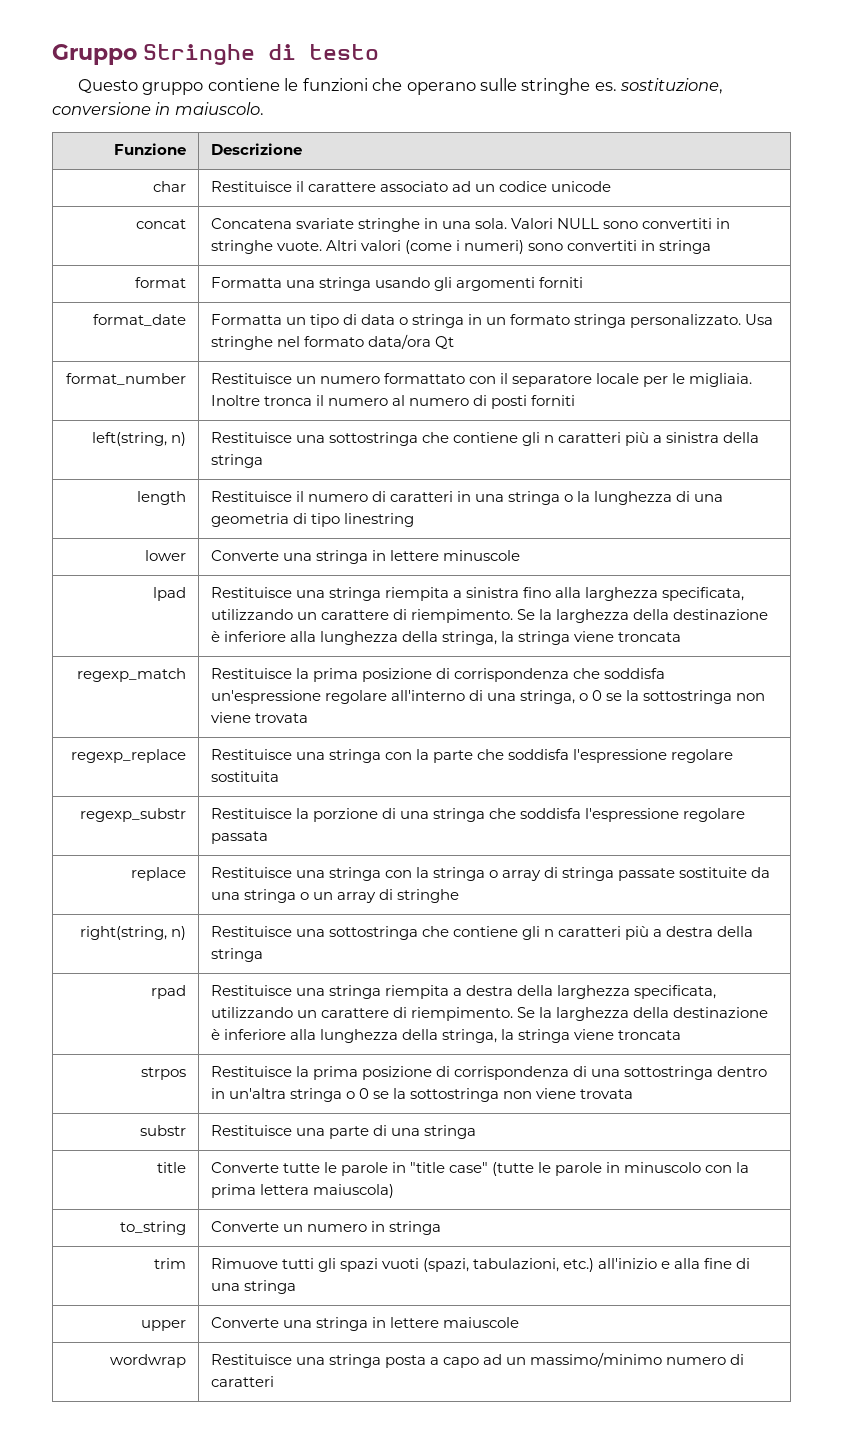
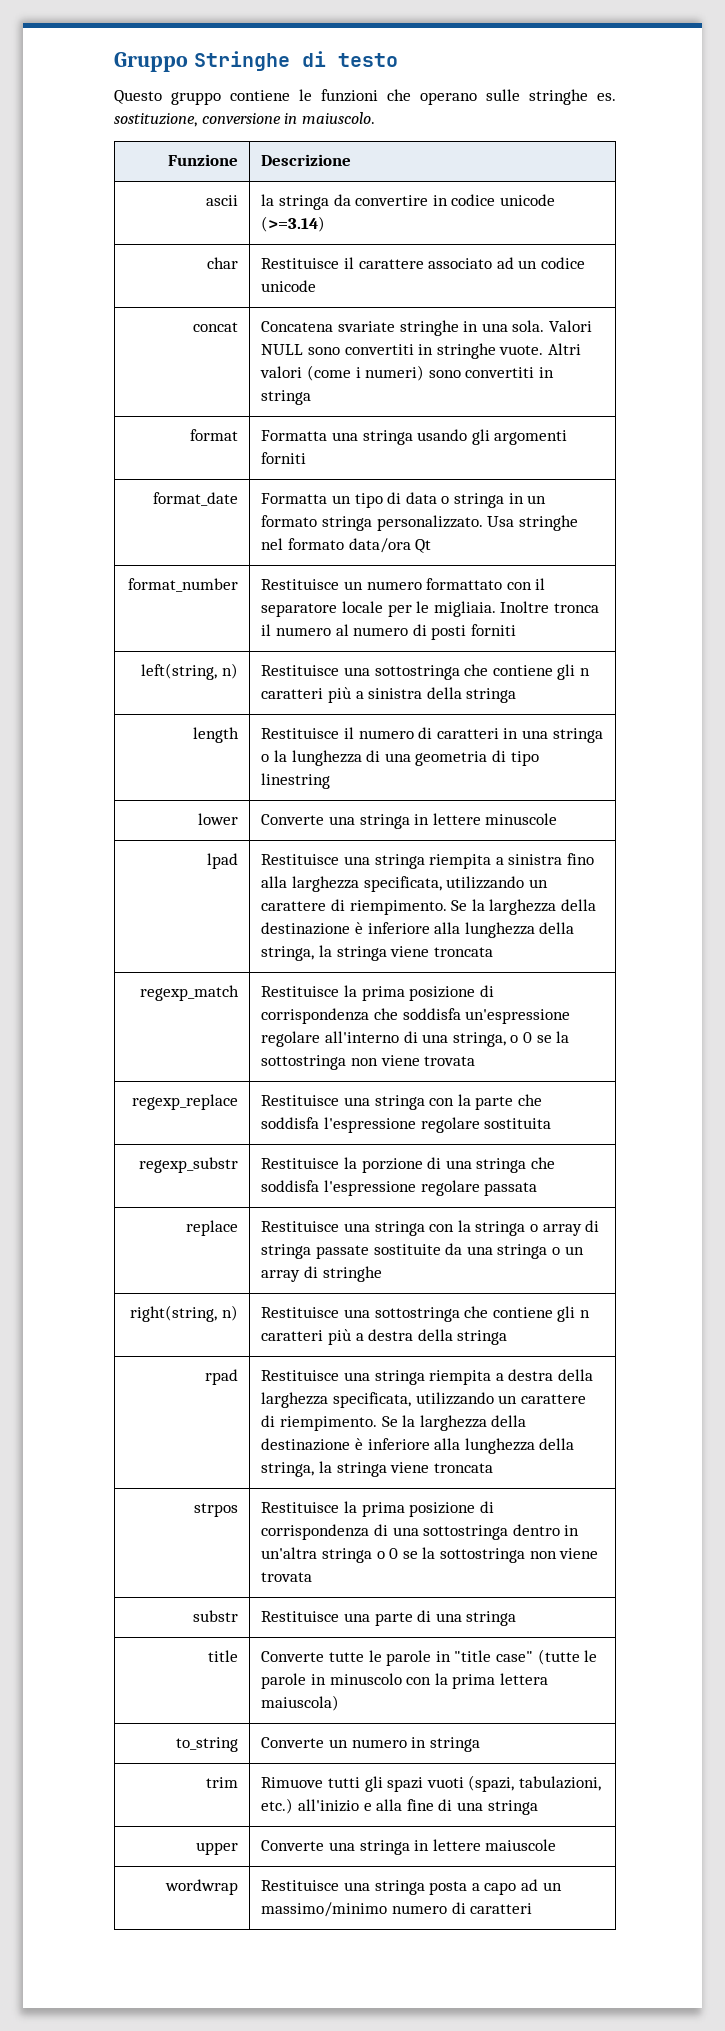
+ ascii | la stringa da convertire in codice unicode (>=3.14)

